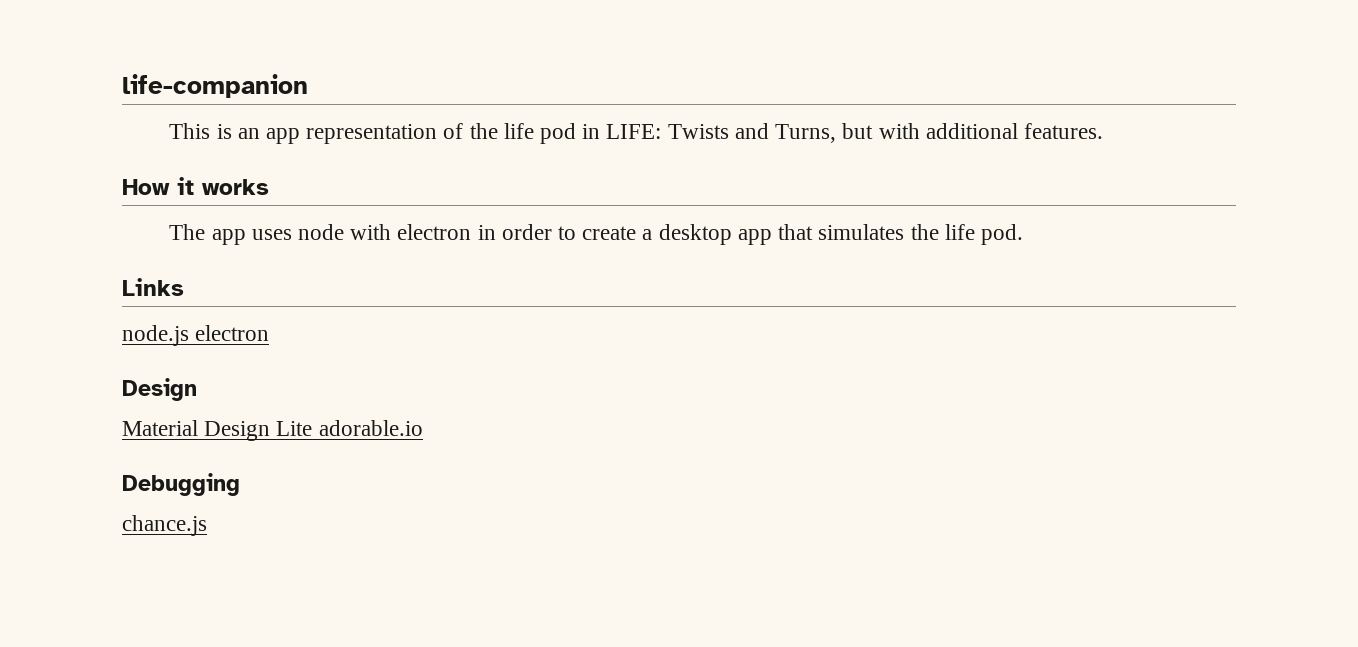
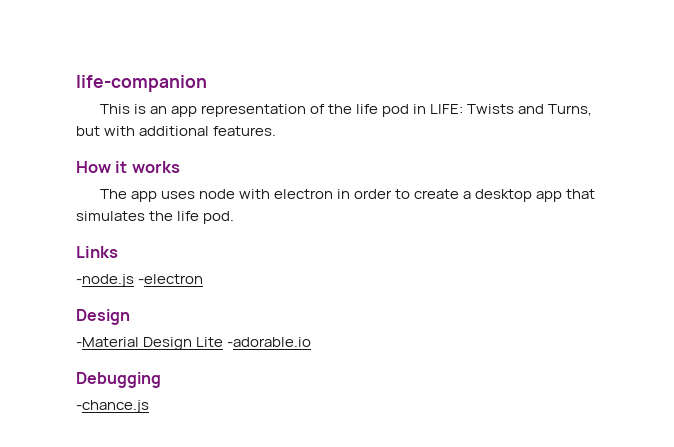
- node.js electron
+ -node.js -electron
- Material Design Lite adorable.io
+ -Material Design Lite -adorable.io
- chance.js
+ -chance.js

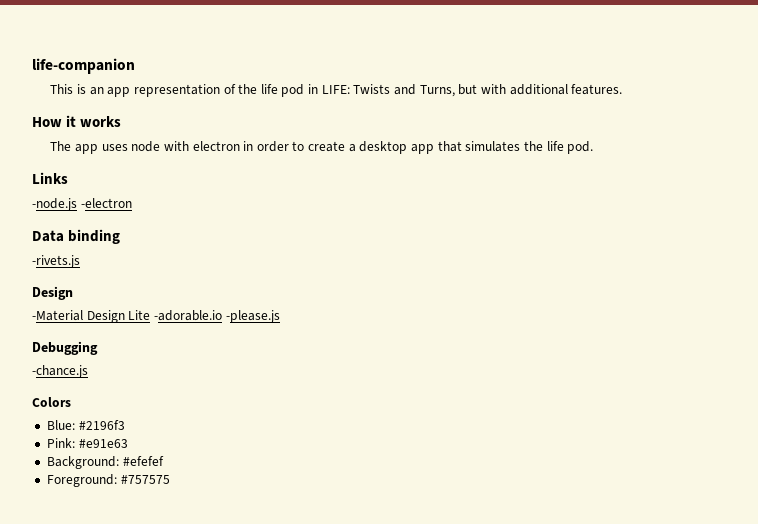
+ Data binding
+ -rivets.js
- -Material Design Lite -adorable.io
+ -Material Design Lite -adorable.io -please.js
+ Colors
+ Blue: #2196f3
+ Pink: #e91e63
+ Background: #efefef
+ Foreground: #757575

